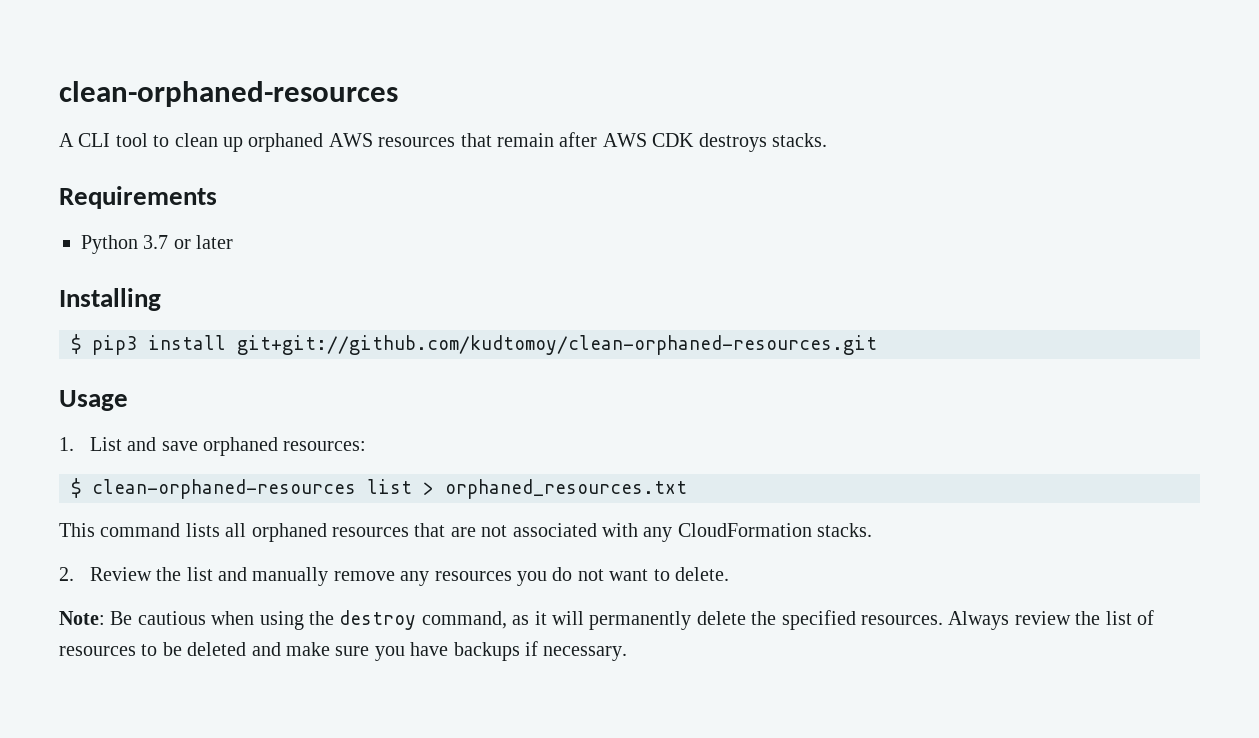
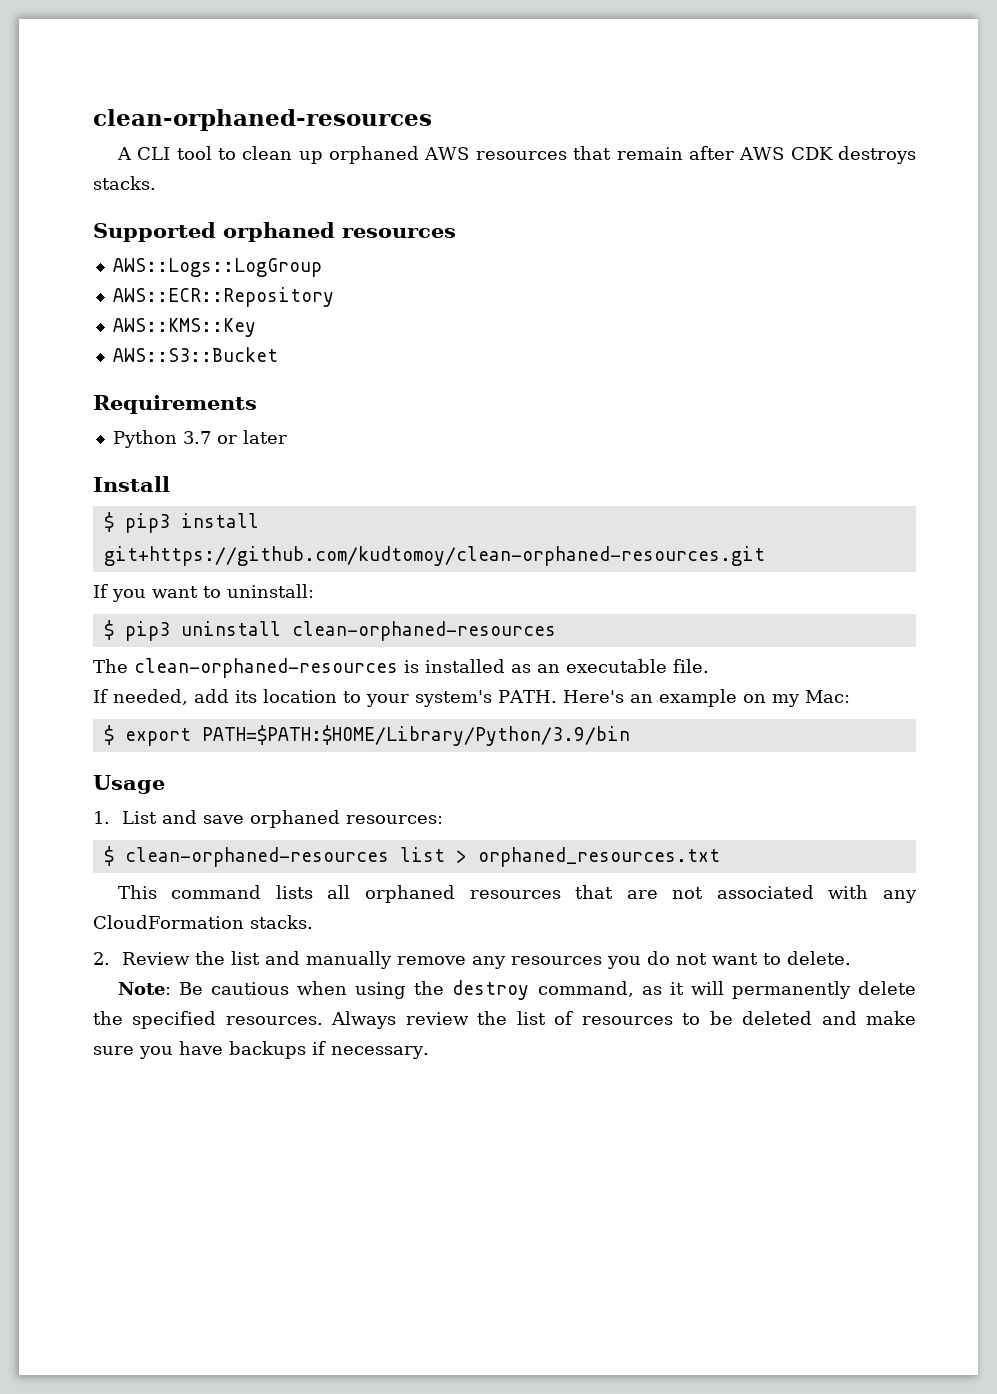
+ Supported orphaned resources
+ AWS::Logs::LogGroup
+ AWS::ECR::Repository
+ AWS::KMS::Key
+ AWS::S3::Bucket
- Installing
+ Install
- $ pip3 install git+git://github.com/kudtomoy/clean-orphaned-resources.git
+ $ pip3 install git+https://github.com/kudtomoy/clean-orphaned-resources.git
+ If you want to uninstall:
+ $ pip3 uninstall clean-orphaned-resources
+ The clean-orphaned-resources is installed as an executable file.
+ If needed, add its location to your system's PATH. Here's an example on my Mac:
+ $ export PATH=$PATH:$HOME/Library/Python/3.9/bin

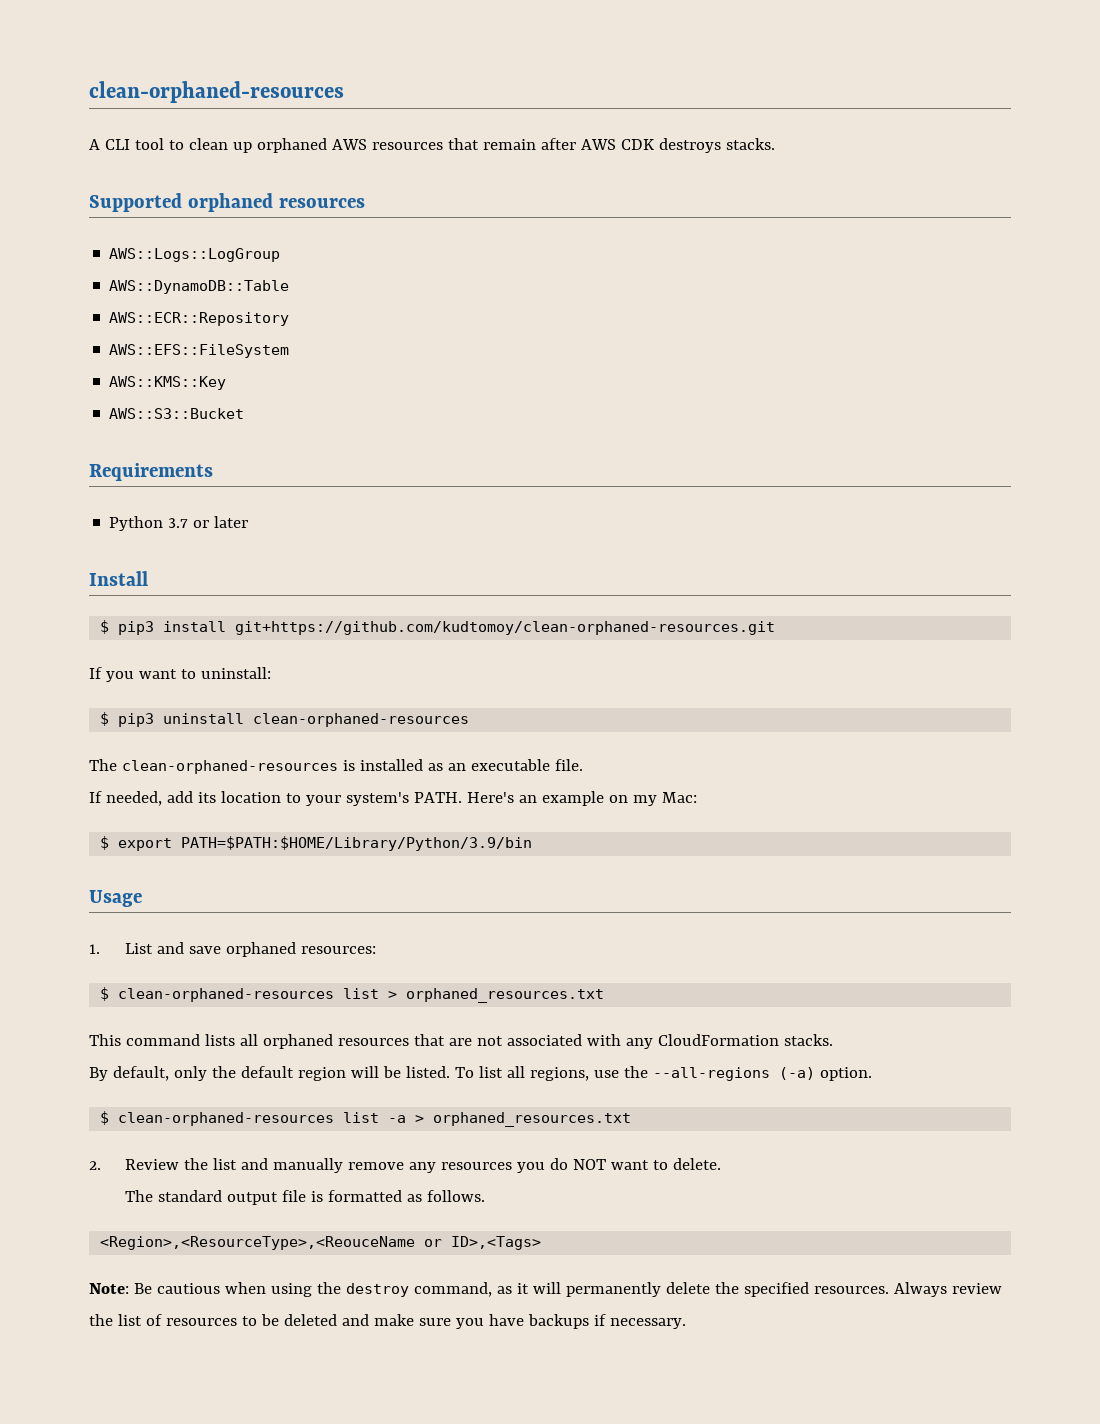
+ AWS::DynamoDB::Table
+ AWS::EFS::FileSystem
+ By default, only the default region will be listed. To list all regions, use the --all-regions (-a) option.
+ $ clean-orphaned-resources list -a > orphaned_resources.txt
- 2. Review the list and manually remove any resources you do not want to delete.
+ 2. Review the list and manually remove any resources you do NOT want to delete.
+ The standard output file is formatted as follows.
+ <Region>,<ResourceType>,<ReouceName or ID>,<Tags>

